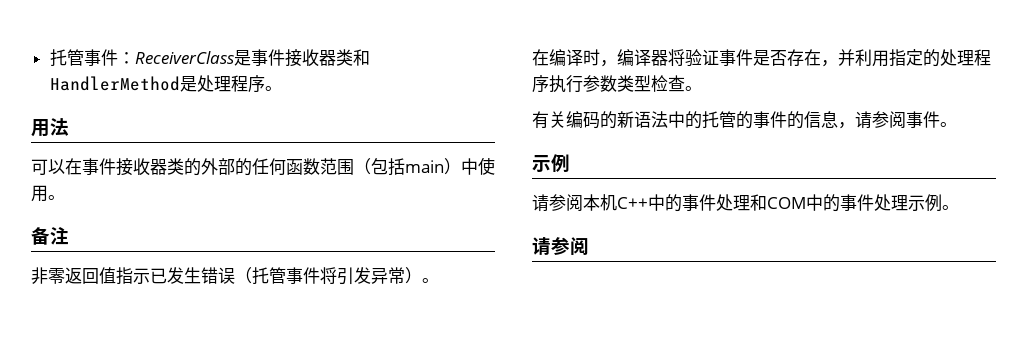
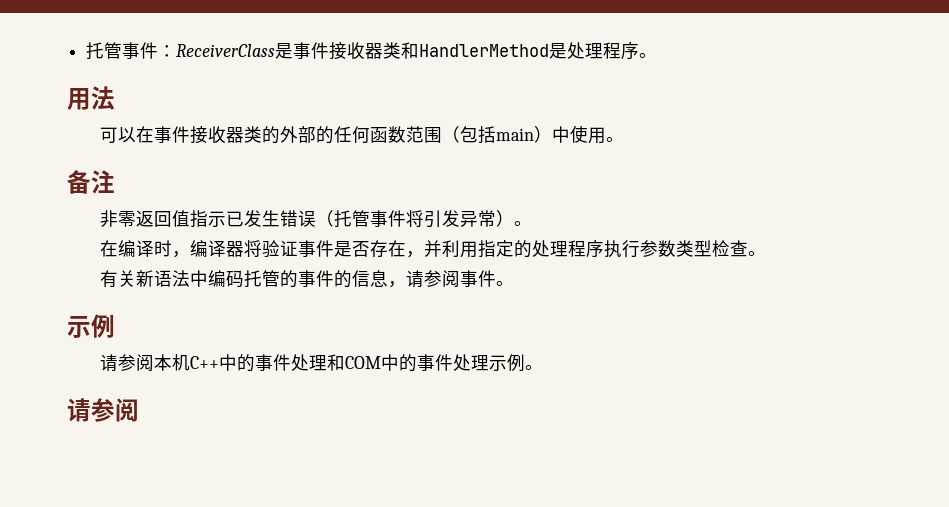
- 有关编码的新语法中的托管的事件的信息，请参阅事件。
+ 有关新语法中编码托管的事件的信息，请参阅事件。

